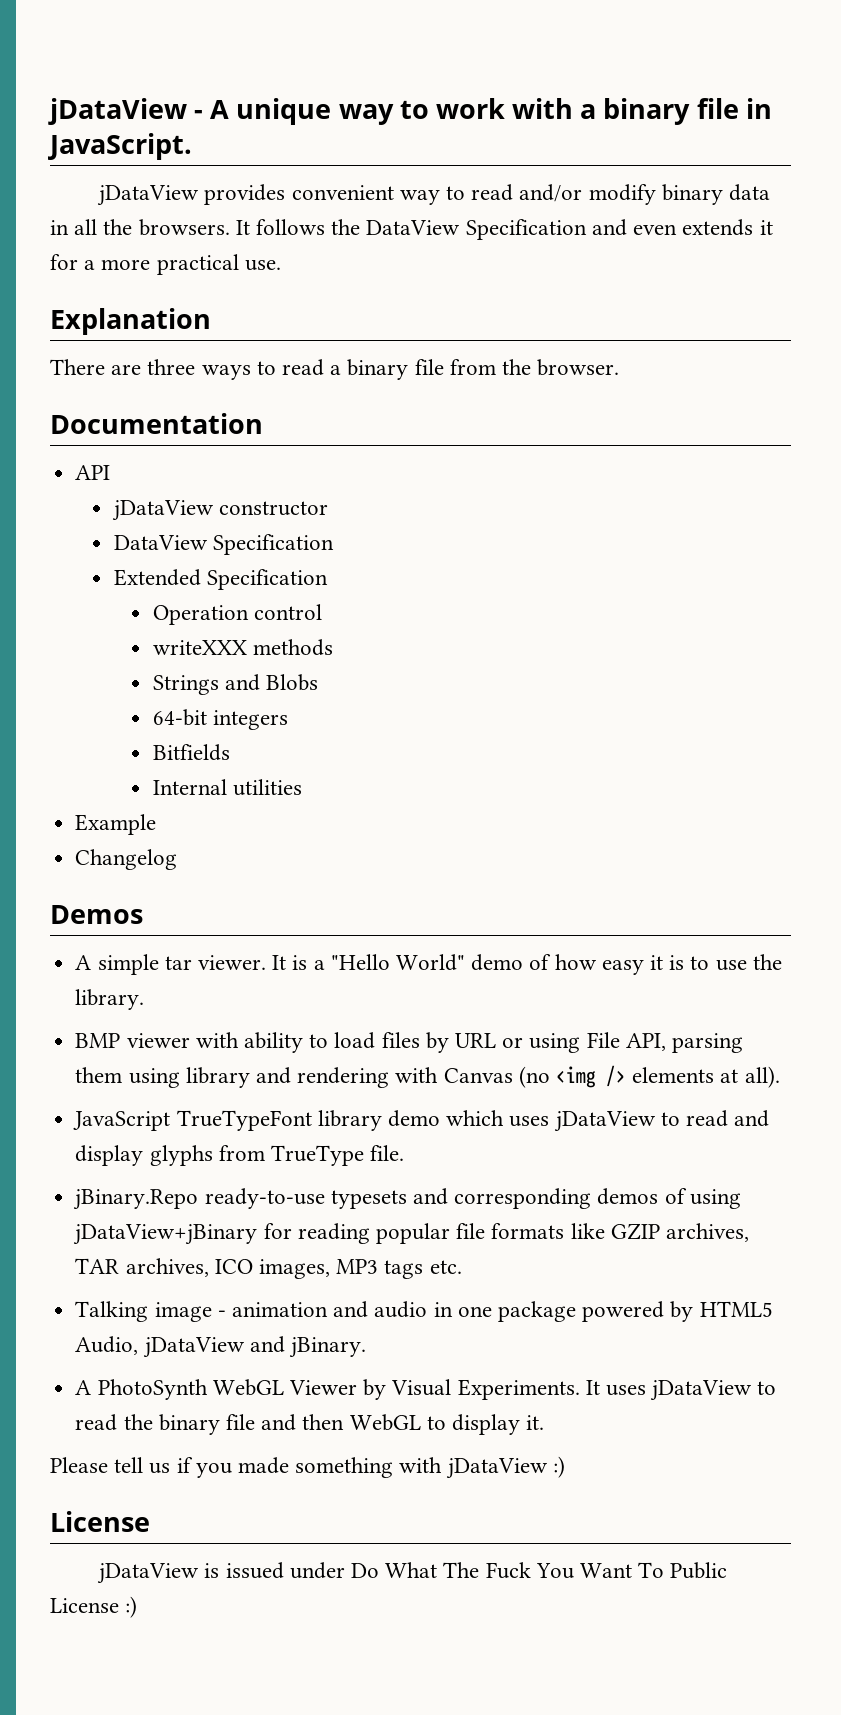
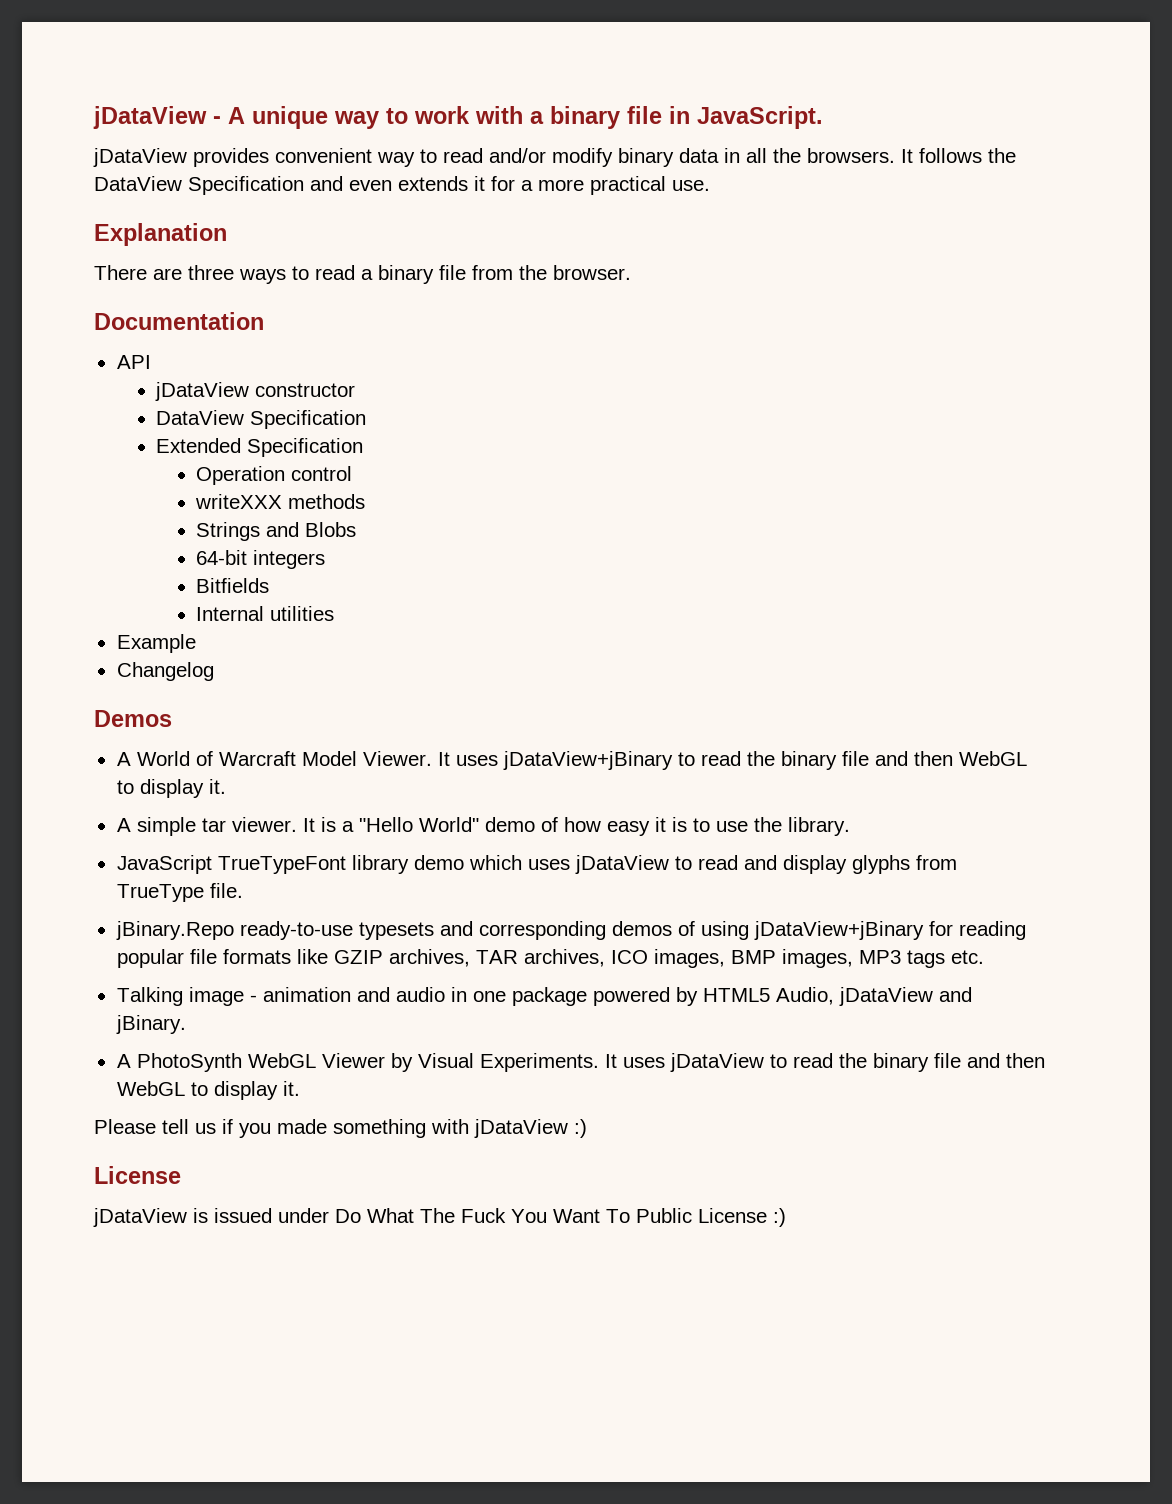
+ A World of Warcraft Model Viewer. It uses jDataView+jBinary to read the binary file and then WebGL to display it.
- BMP viewer with ability to load files by URL or using File API, parsing them using library and rendering with Canvas (no <img /> elements at all).
- jBinary.Repo ready-to-use typesets and corresponding demos of using jDataView+jBinary for reading popular file formats like GZIP archives, TAR archives, ICO images, MP3 tags etc.
+ jBinary.Repo ready-to-use typesets and corresponding demos of using jDataView+jBinary for reading popular file formats like GZIP archives, TAR archives, ICO images, BMP images, MP3 tags etc.

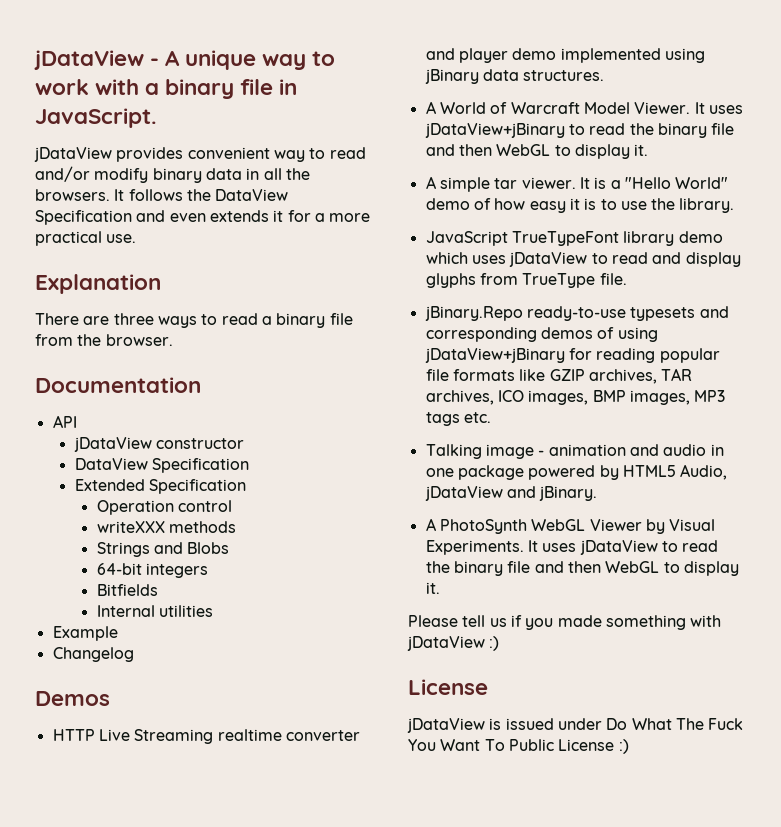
+ HTTP Live Streaming realtime converter and player demo implemented using jBinary data structures.

